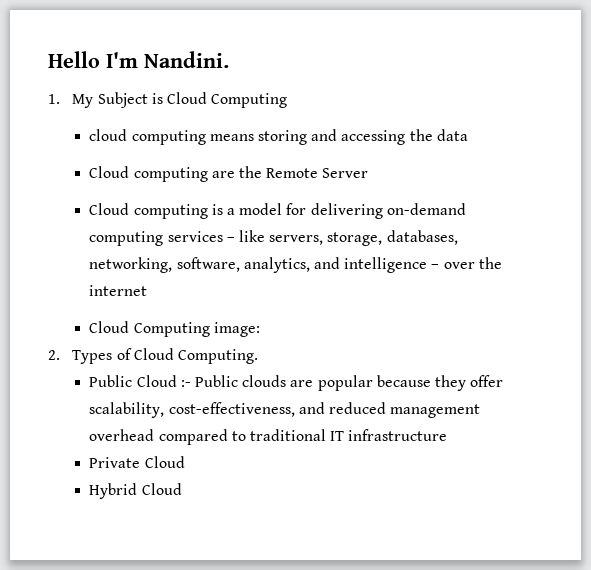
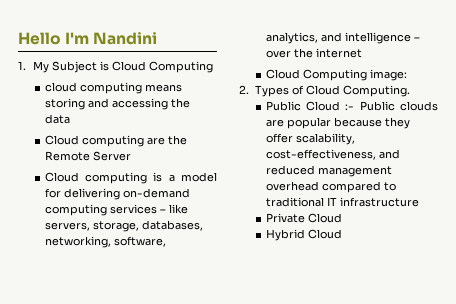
- Hello I'm Nandini.
+ Hello I'm Nandini

